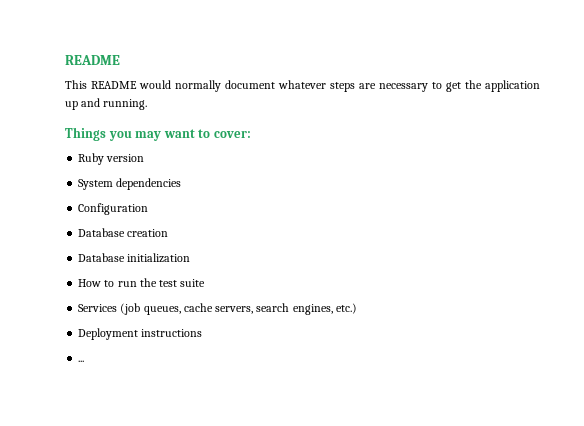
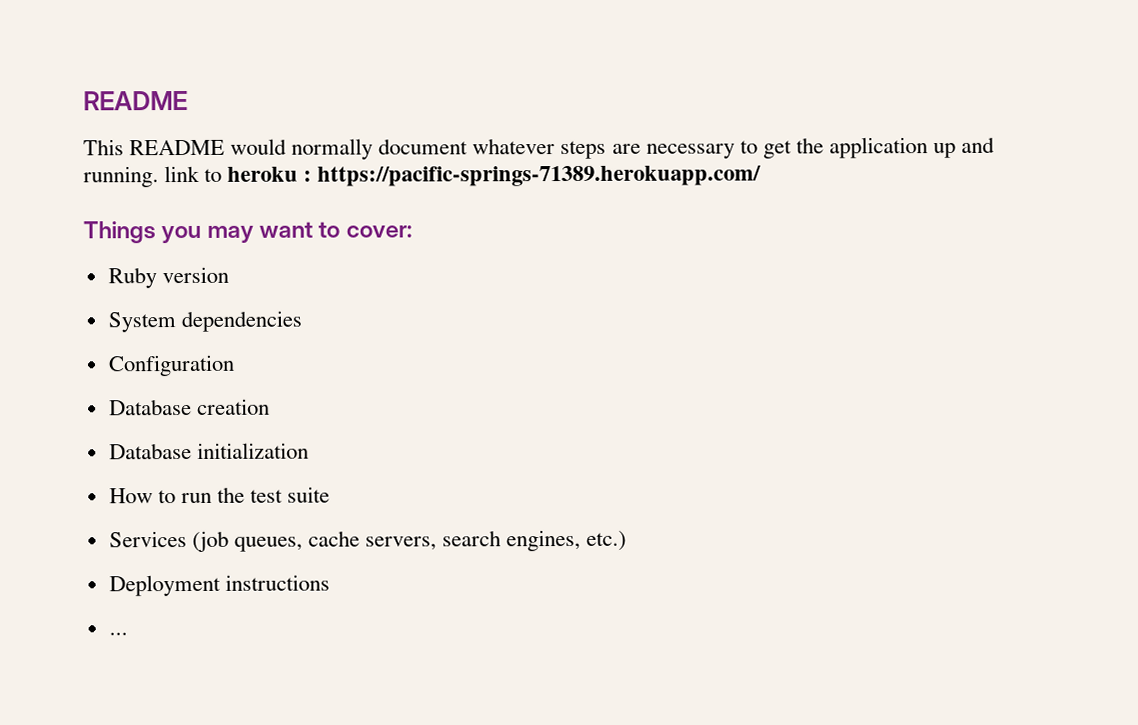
- This README would normally document whatever steps are necessary to get the application up and running.
+ This README would normally document whatever steps are necessary to get the application up and running. link to heroku : https://pacific-springs-71389.herokuapp.com/

